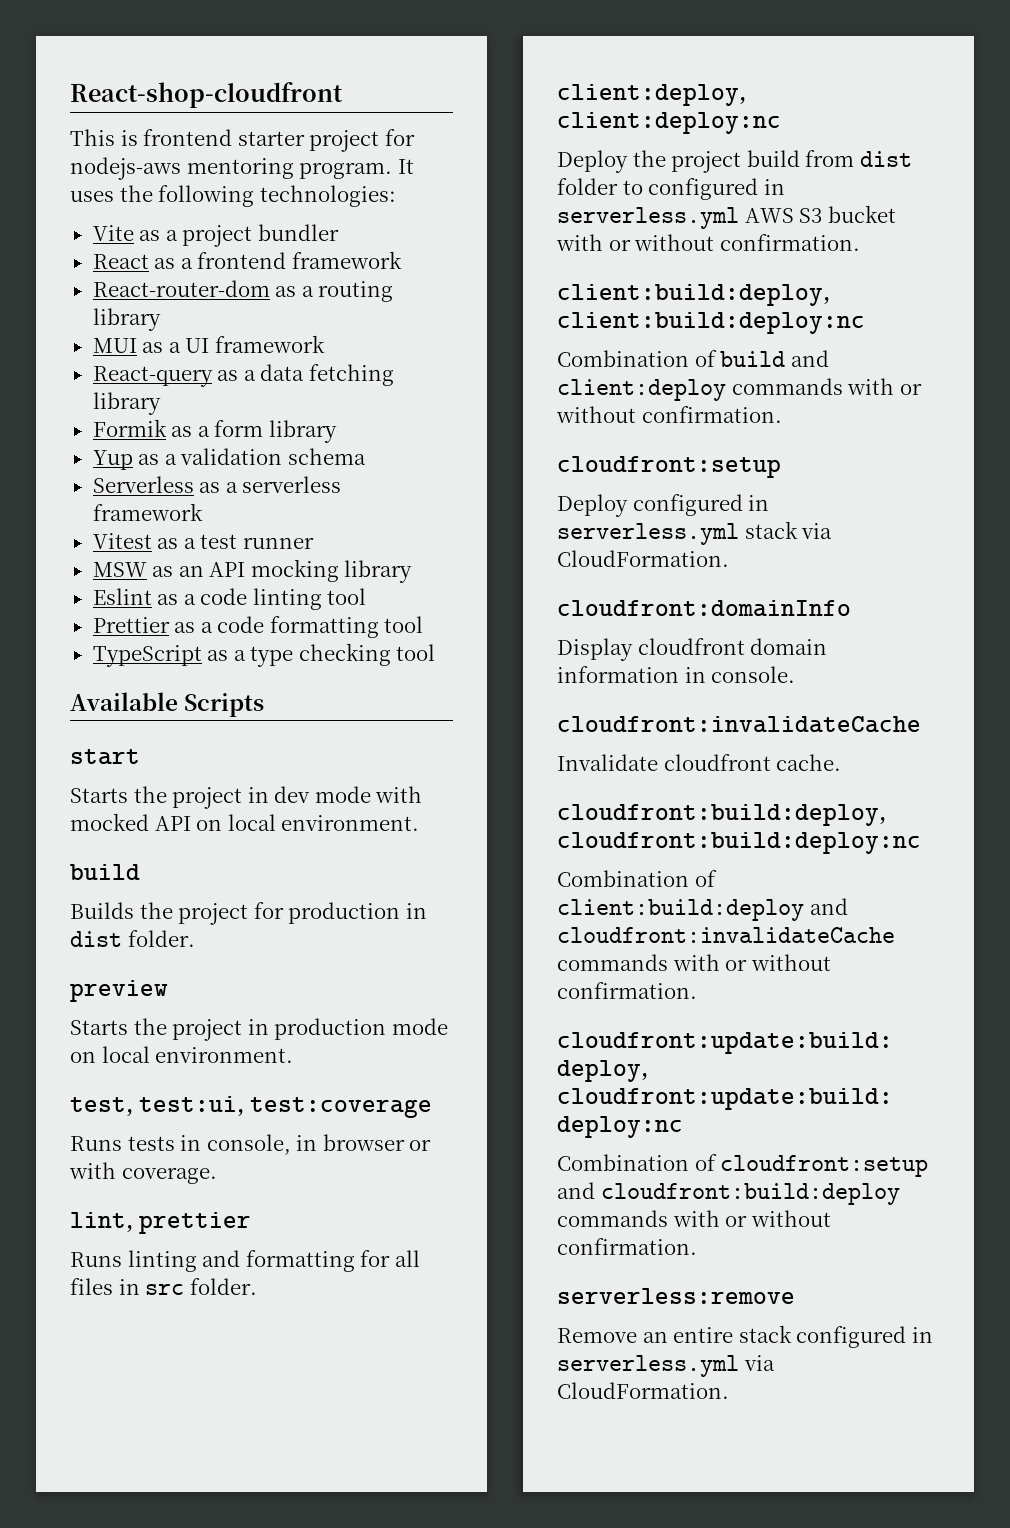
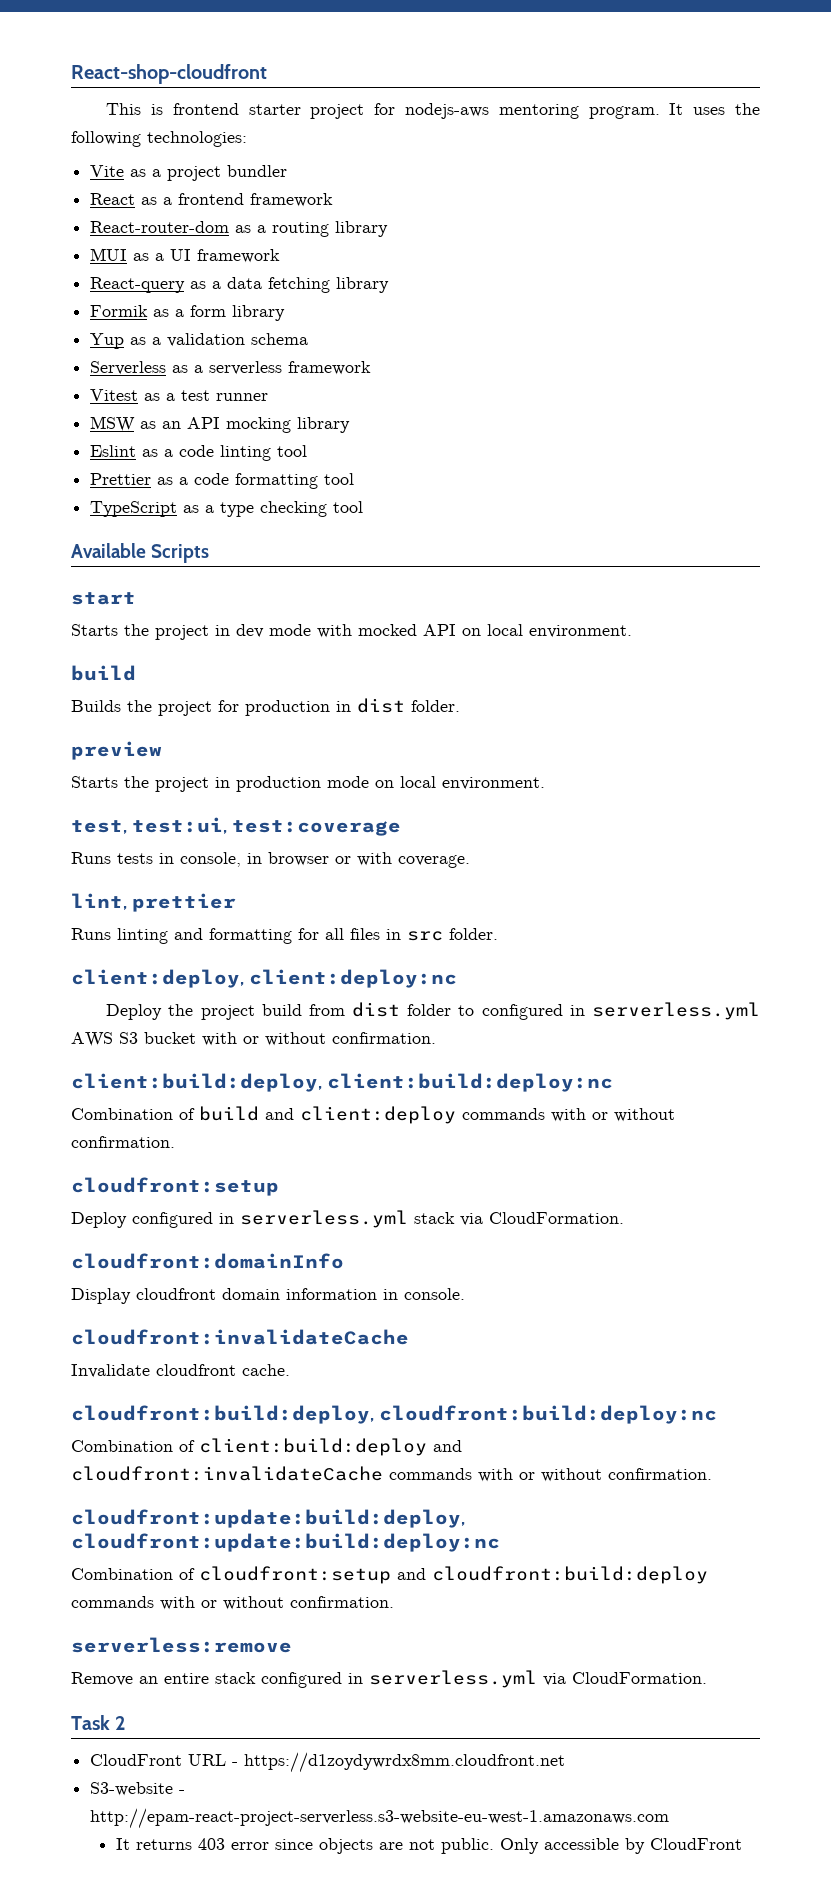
+ Task 2
+ CloudFront URL - https://d1zoydywrdx8mm.cloudfront.net
+ S3-website - http://epam-react-project-serverless.s3-website-eu-west-1.amazonaws.com
+ It returns 403 error since objects are not public. Only accessible by CloudFront

